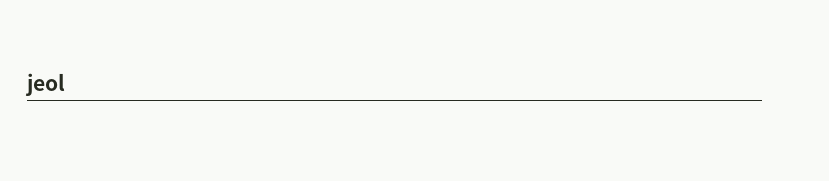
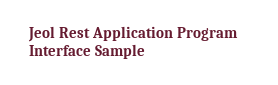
- jeol
+ Jeol Rest Application Program Interface Sample

